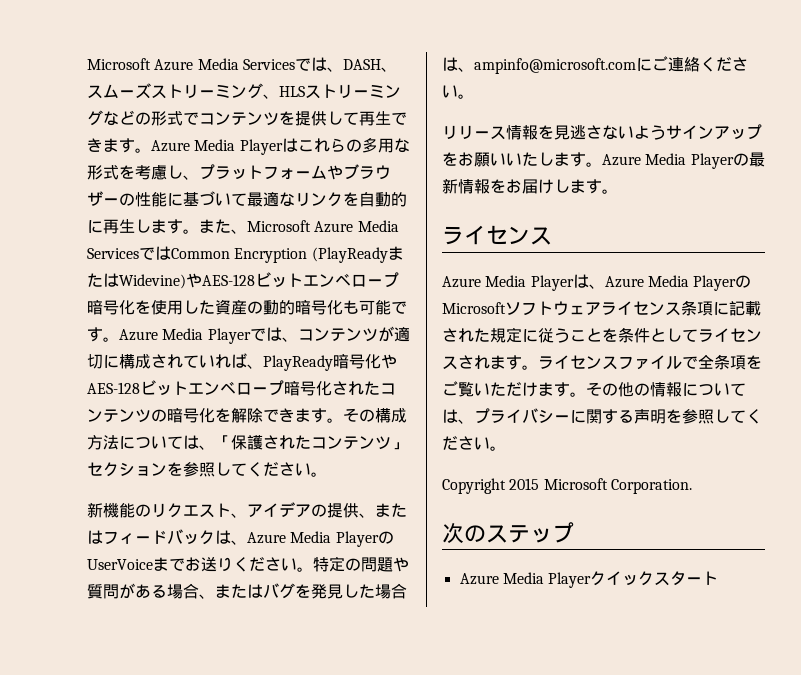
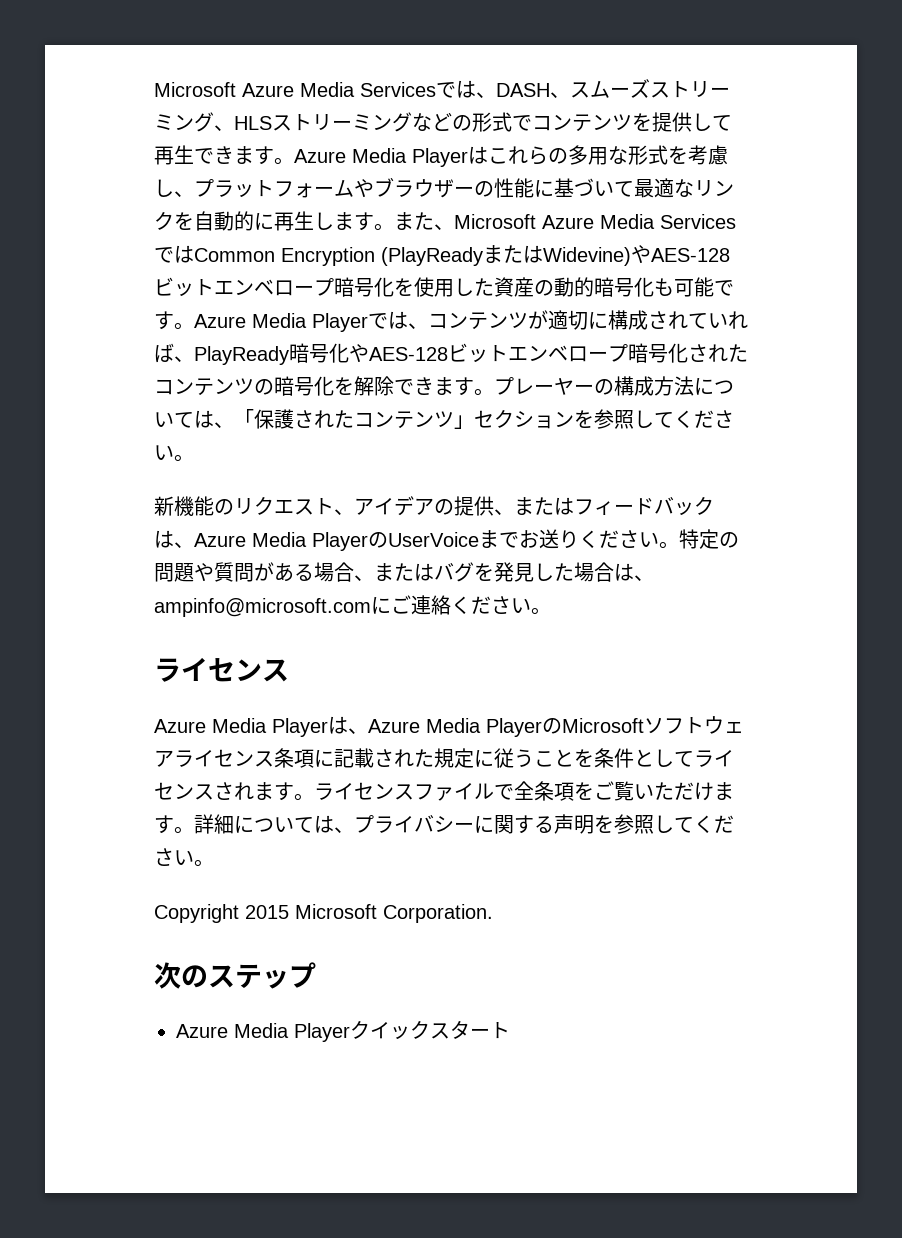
- その構成方法については、「保護されたコンテンツ」セクションを参照してください。
+ プレーヤーの構成方法については、「保護されたコンテンツ」セクションを参照してください。
- リリース情報を見逃さないようサインアップをお願いいたします。Azure Media Playerの最新情報をお届けします。
- その他の情報については、プライバシーに関する声明を参照してください。
+ 詳細については、プライバシーに関する声明を参照してください。

